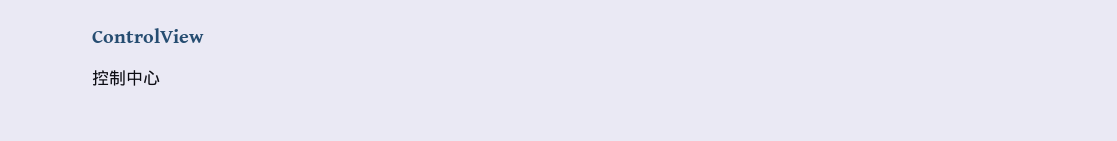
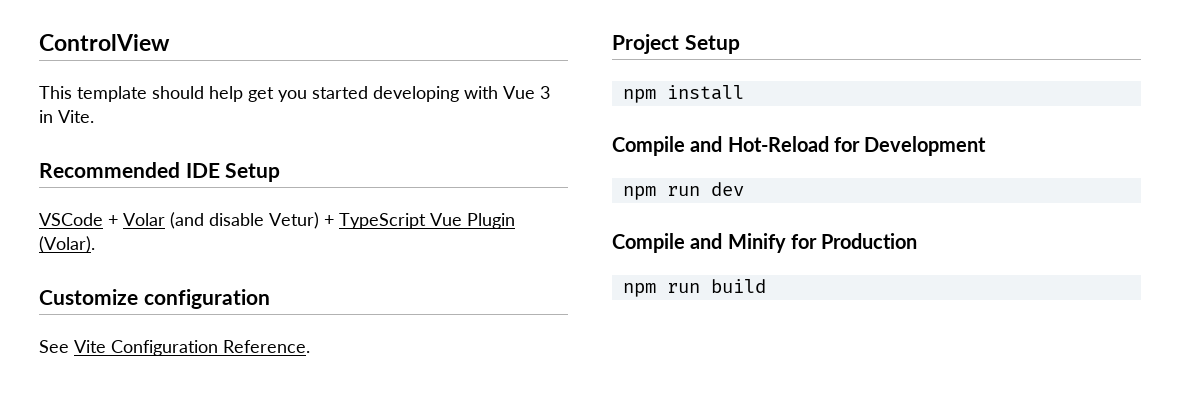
- 控制中心
+ This template should help get you started developing with Vue 3 in Vite.
+ Recommended IDE Setup
+ VSCode + Volar (and disable Vetur) + TypeScript Vue Plugin (Volar).
+ Customize configuration
+ See Vite Configuration Reference.
+ Project Setup
+ npm install
+ Compile and Hot-Reload for Development
+ npm run dev
+ Compile and Minify for Production
+ npm run build

